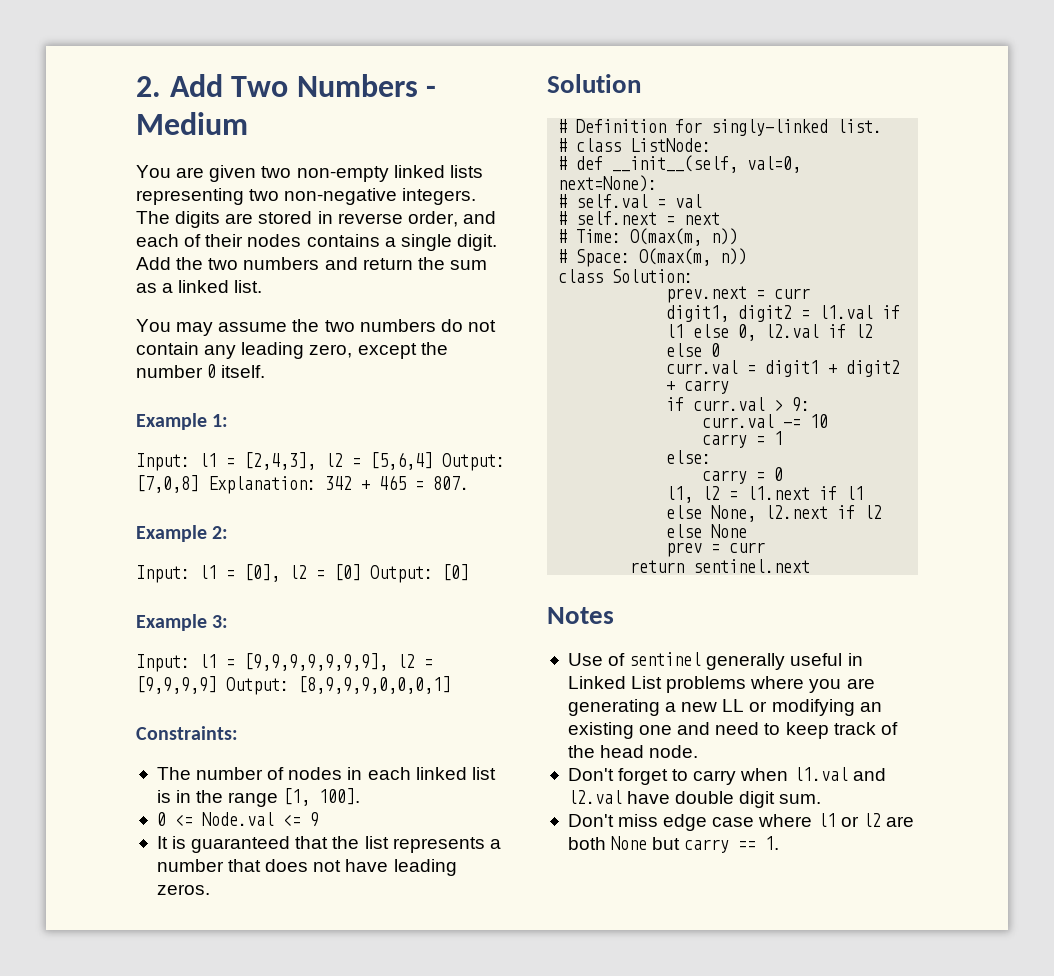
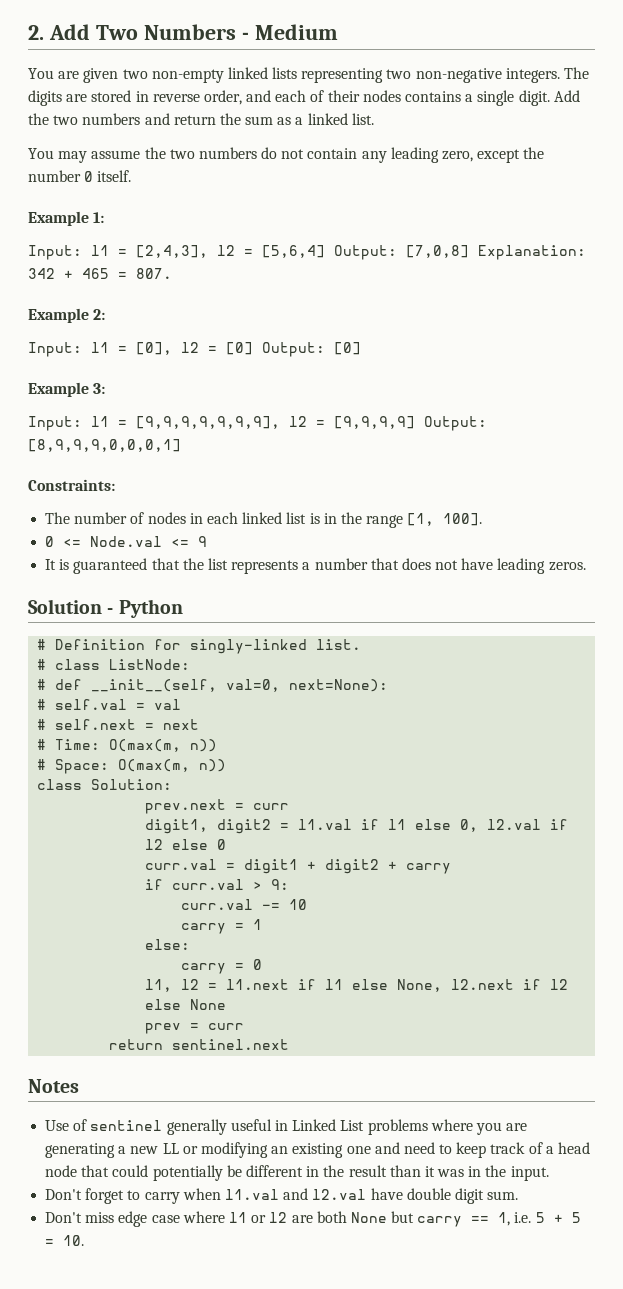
- Solution
+ Solution - Python
- Use of sentinel generally useful in Linked List problems where you are generating a new LL or modifying an existing one and need to keep track of the head node.
+ Use of sentinel generally useful in Linked List problems where you are generating a new LL or modifying an existing one and need to keep track of a head node that could potentially be different in the result than it was in the input.
- Don't miss edge case where l1 or l2 are both None but carry == 1.
+ Don't miss edge case where l1 or l2 are both None but carry == 1, i.e. 5 + 5 = 10.

